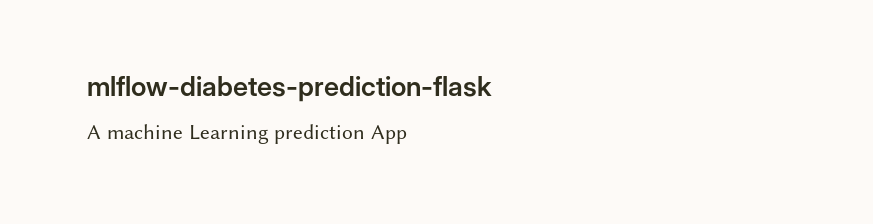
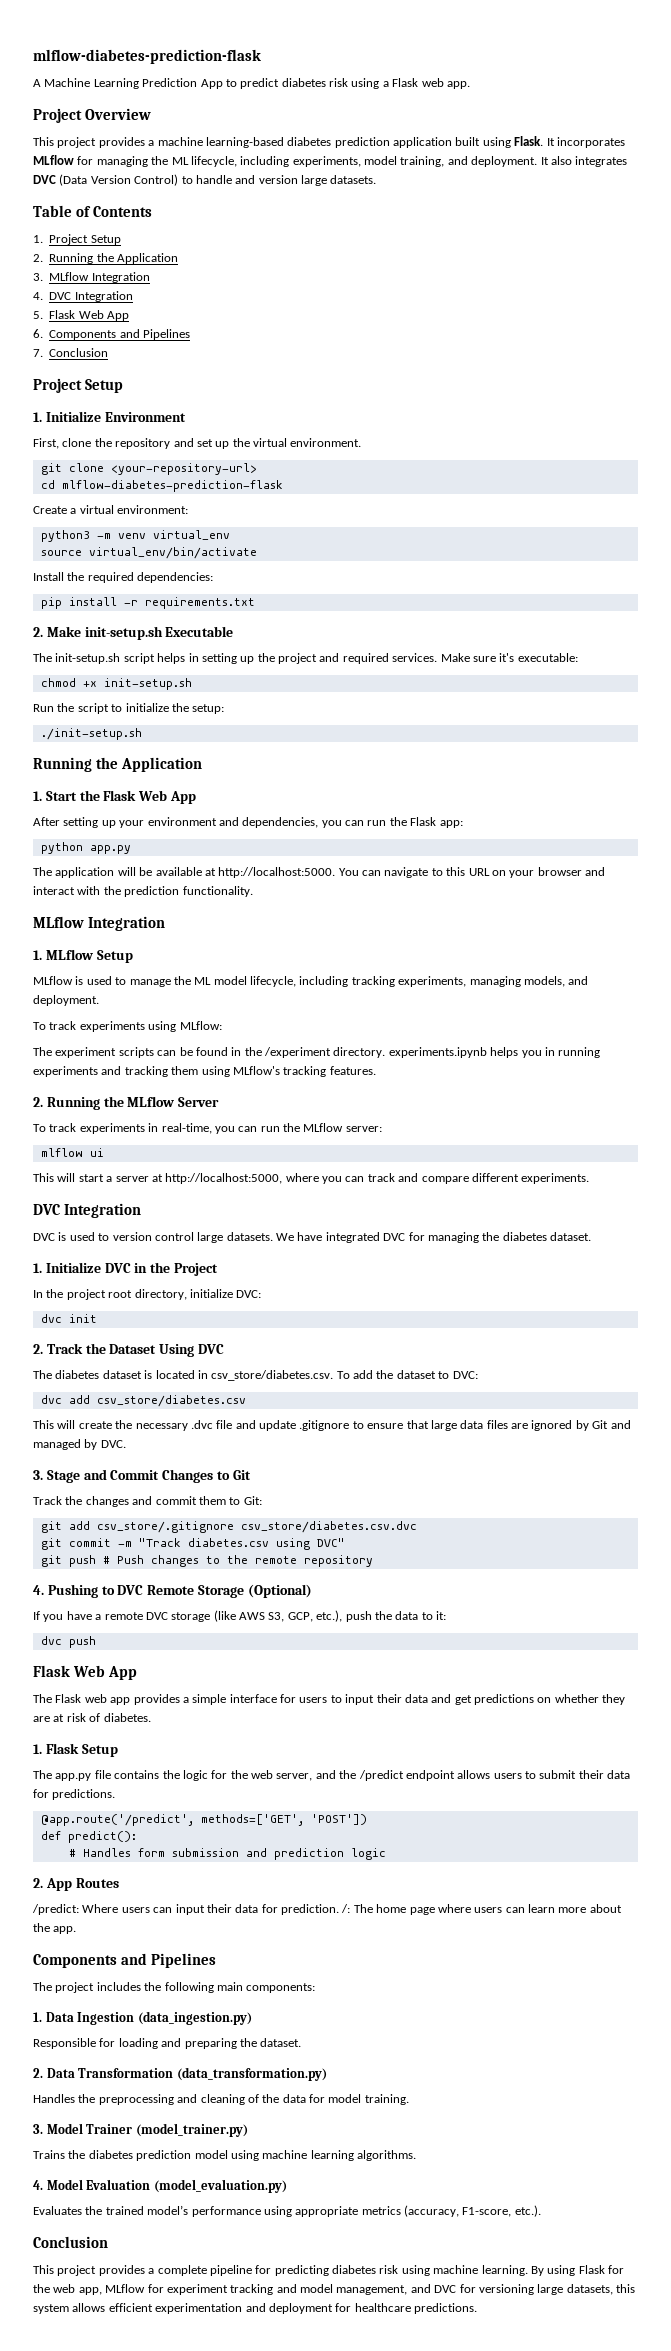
- A machine Learning prediction App
+ A Machine Learning Prediction App to predict diabetes risk using a Flask web app.
+ Project Overview
+ This project provides a machine learning-based diabetes prediction application built using Flask. It incorporates MLflow for managing the ML lifecycle, including experiments, model training, and deployment. It also integrates DVC (Data Version Control) to handle and version large datasets.
+ Table of Contents
+ 1. Project Setup
+ 2. Running the Application
+ 3. MLflow Integration
+ 4. DVC Integration
+ 5. Flask Web App
+ 6. Components and Pipelines
+ 7. Conclusion
+ Project Setup
+ 1. Initialize Environment
+ First, clone the repository and set up the virtual environment.
+ git clone <your-repository-url>
+ cd mlflow-diabetes-prediction-flask
+ Create a virtual environment:
+ python3 -m venv virtual_env
+ source virtual_env/bin/activate
+ Install the required dependencies:
+ pip install -r requirements.txt
+ 2. Make init-setup.sh Executable
+ The init-setup.sh script helps in setting up the project and required services. Make sure it's executable:
+ chmod +x init-setup.sh
+ Run the script to initialize the setup:
+ ./init-setup.sh
+ Running the Application
+ 1. Start the Flask Web App
+ After setting up your environment and dependencies, you can run the Flask app:
+ python app.py
+ The application will be available at http://localhost:5000. You can navigate to this URL on your browser and interact with the prediction functionality.
+ MLflow Integration
+ 1. MLflow Setup
+ MLflow is used to manage the ML model lifecycle, including tracking experiments, managing models, and deployment.
+ To track experiments using MLflow:
+ The experiment scripts can be found in the /experiment directory. experiments.ipynb helps you in running experiments and tracking them using MLflow's tracking features.
+ 2. Running the MLflow Server
+ To track experiments in real-time, you can run the MLflow server:
+ mlflow ui
+ This will start a server at http://localhost:5000, where you can track and compare different experiments.
+ DVC Integration
+ DVC is used to version control large datasets. We have integrated DVC for managing the diabetes dataset.
+ 1. Initialize DVC in the Project
+ In the project root directory, initialize DVC:
+ dvc init
+ 2. Track the Dataset Using DVC
+ The diabetes dataset is located in csv_store/diabetes.csv. To add the dataset to DVC:
+ dvc add csv_store/diabetes.csv
+ This will create the necessary .dvc file and update .gitignore to ensure that large data files are ignored by Git and managed by DVC.
+ 3. Stage and Commit Changes to Git
+ Track the changes and commit them to Git:
+ git add csv_store/.gitignore csv_store/diabetes.csv.dvc
+ git commit -m "Track diabetes.csv using DVC"
+ git push # Push changes to the remote repository
+ 4. Pushing to DVC Remote Storage (Optional)
+ If you have a remote DVC storage (like AWS S3, GCP, etc.), push the data to it:
+ dvc push
+ Flask Web App
+ The Flask web app provides a simple interface for users to input their data and get predictions on whether they are at risk of diabetes.
+ 1. Flask Setup
+ The app.py file contains the logic for the web server, and the /predict endpoint allows users to submit their data for predictions.
+ @app.route('/predict', methods=['GET', 'POST'])
+ def predict():
+ # Handles form submission and prediction logic
+ 2. App Routes
+ /predict: Where users can input their data for prediction. /: The home page where users can learn more about the app.
+ Components and Pipelines
+ The project includes the following main components:
+ 1. Data Ingestion (data_ingestion.py)
+ Responsible for loading and preparing the dataset.
+ 2. Data Transformation (data_transformation.py)
+ Handles the preprocessing and cleaning of the data for model training.
+ 3. Model Trainer (model_trainer.py)
+ Trains the diabetes prediction model using machine learning algorithms.
+ 4. Model Evaluation (model_evaluation.py)
+ Evaluates the trained model’s performance using appropriate metrics (accuracy, F1-score, etc.).
+ Conclusion
+ This project provides a complete pipeline for predicting diabetes risk using machine learning. By using Flask for the web app, MLflow for experiment tracking and model management, and DVC for versioning large datasets, this system allows efficient experimentation and deployment for healthcare predictions.

